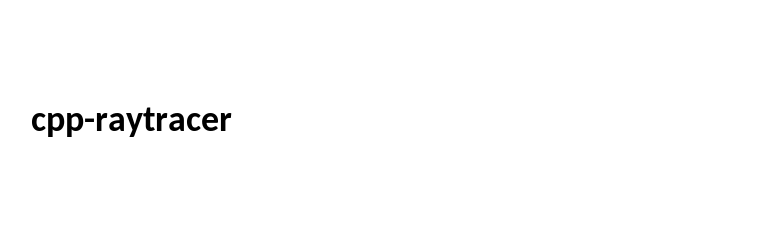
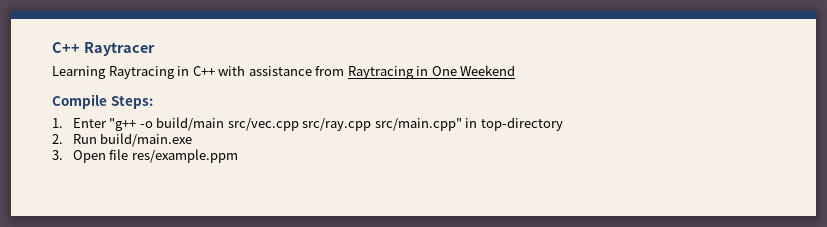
- cpp-raytracer
+ C++ Raytracer
+ Learning Raytracing in C++ with assistance from Raytracing in One Weekend
+ Compile Steps:
+ 1. Enter "g++ -o build/main src/vec.cpp src/ray.cpp src/main.cpp" in top-directory
+ 2. Run build/main.exe
+ 3. Open file res/example.ppm

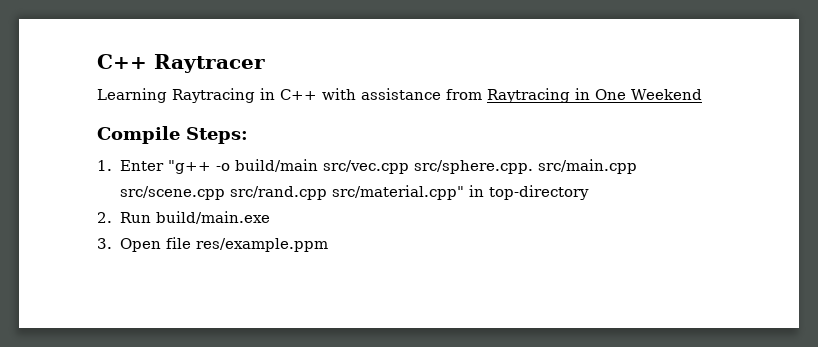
- 1. Enter "g++ -o build/main src/vec.cpp src/ray.cpp src/main.cpp" in top-directory
+ 1. Enter "g++ -o build/main src/vec.cpp src/sphere.cpp. src/main.cpp src/scene.cpp src/rand.cpp src/material.cpp" in top-directory

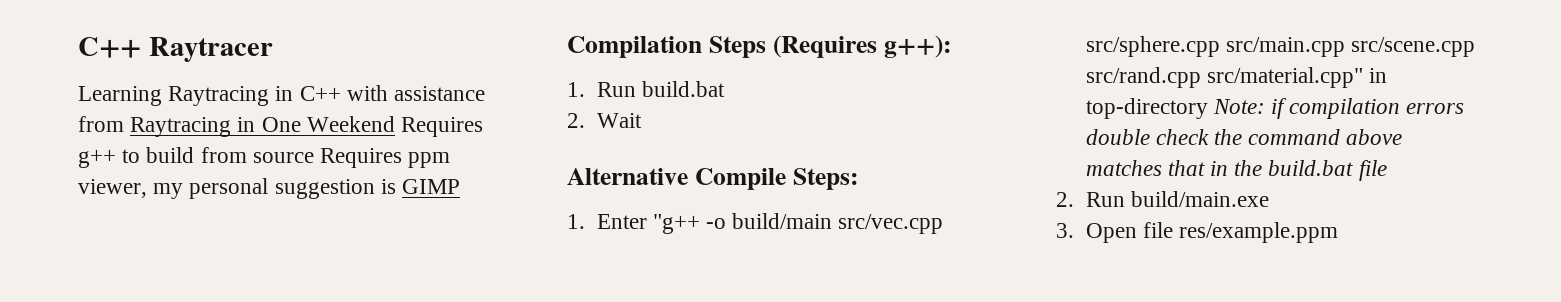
- Learning Raytracing in C++ with assistance from Raytracing in One Weekend
- Compile Steps:
+ Learning Raytracing in C++ with assistance from Raytracing in One Weekend Requires g++ to build from source Requires ppm viewer, my personal suggestion is GIMP
+ Compilation Steps (Requires g++):
+ 1. Run build.bat
+ 2. Wait
+ Alternative Compile Steps:
- 1. Enter "g++ -o build/main src/vec.cpp src/sphere.cpp. src/main.cpp src/scene.cpp src/rand.cpp src/material.cpp" in top-directory
+ 1. Enter "g++ -o build/main src/vec.cpp src/sphere.cpp src/main.cpp src/scene.cpp src/rand.cpp src/material.cpp" in top-directory Note: if compilation errors double check the command above matches that in the build.bat file

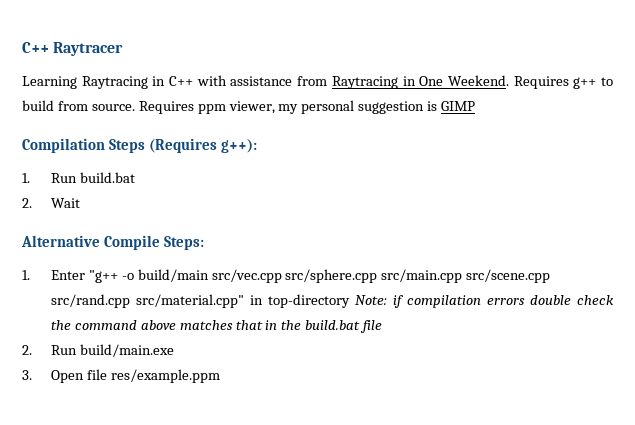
- Learning Raytracing in C++ with assistance from Raytracing in One Weekend Requires g++ to build from source Requires ppm viewer, my personal suggestion is GIMP
+ Learning Raytracing in C++ with assistance from Raytracing in One Weekend. Requires g++ to build from source. Requires ppm viewer, my personal suggestion is GIMP

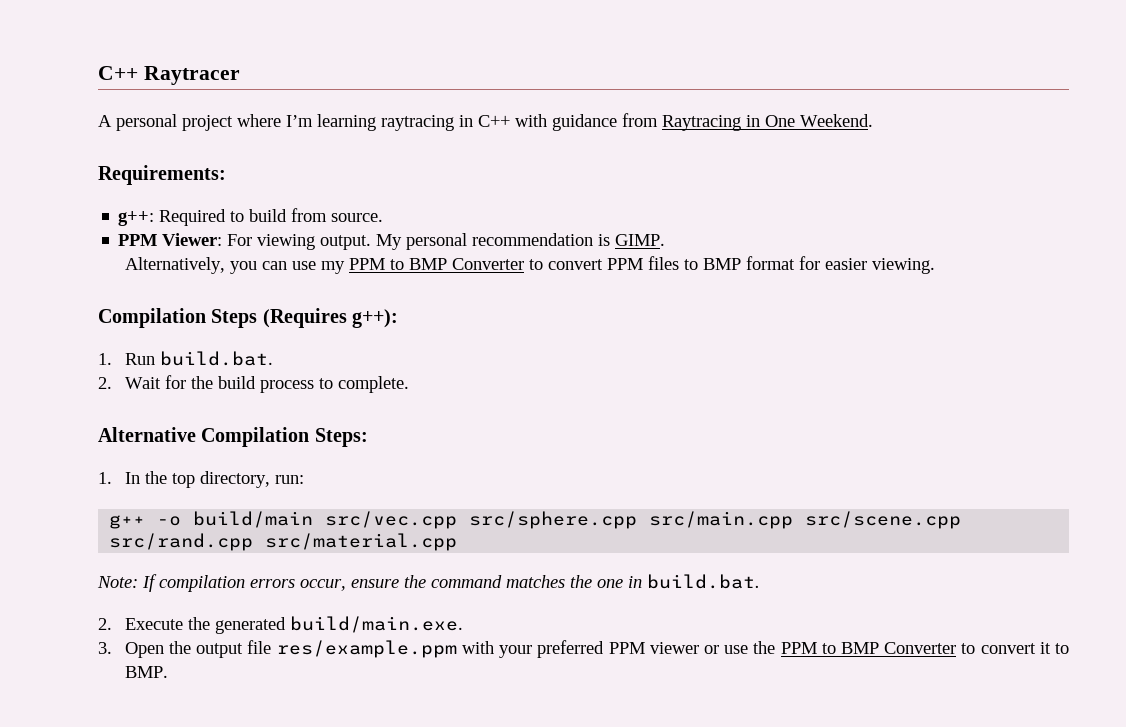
- Learning Raytracing in C++ with assistance from Raytracing in One Weekend. Requires g++ to build from source. Requires ppm viewer, my personal suggestion is GIMP
+ A personal project where I’m learning raytracing in C++ with guidance from Raytracing in One Weekend.
+ Requirements:
+ g++: Required to build from source.
+ PPM Viewer: For viewing output. My personal recommendation is GIMP.
+ Alternatively, you can use my PPM to BMP Converter to convert PPM files to BMP format for easier viewing.
- 1. Run build.bat
+ 1. Run build.bat.
- 2. Wait
+ 2. Wait for the build process to complete.
- Alternative Compile Steps:
+ Alternative Compilation Steps:
- 1. Enter "g++ -o build/main src/vec.cpp src/sphere.cpp src/main.cpp src/scene.cpp src/rand.cpp src/material.cpp" in top-directory Note: if compilation errors double check the command above matches that in the build.bat file
- 2. Run build/main.exe
- 3. Open file res/example.ppm
+ 1. In the top directory, run:
+ g++ -o build/main src/vec.cpp src/sphere.cpp src/main.cpp src/scene.cpp src/rand.cpp src/material.cpp
+ Note: If compilation errors occur, ensure the command matches the one in build.bat.
+ 2. Execute the generated build/main.exe.
+ 3. Open the output file res/example.ppm with your preferred PPM viewer or use the PPM to BMP Converter to convert it to BMP.

